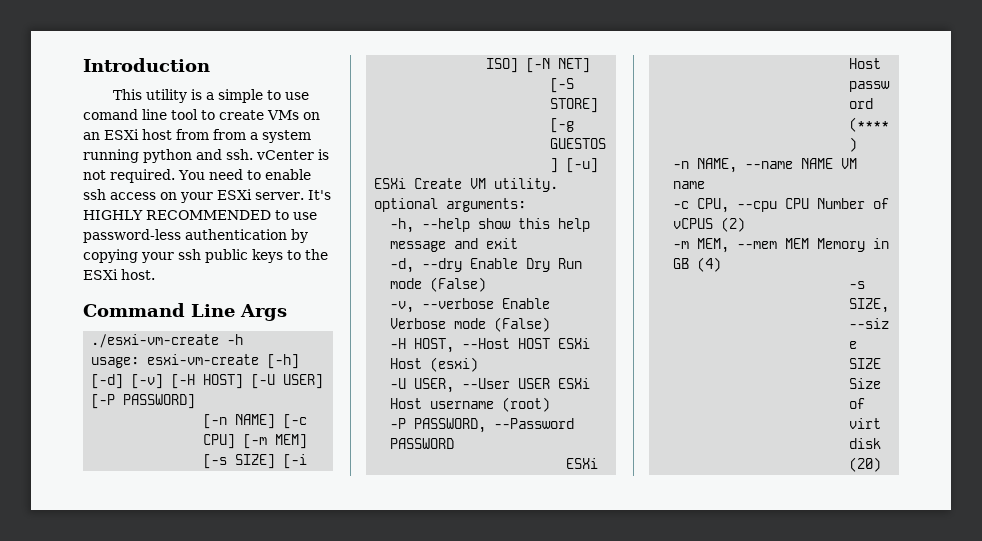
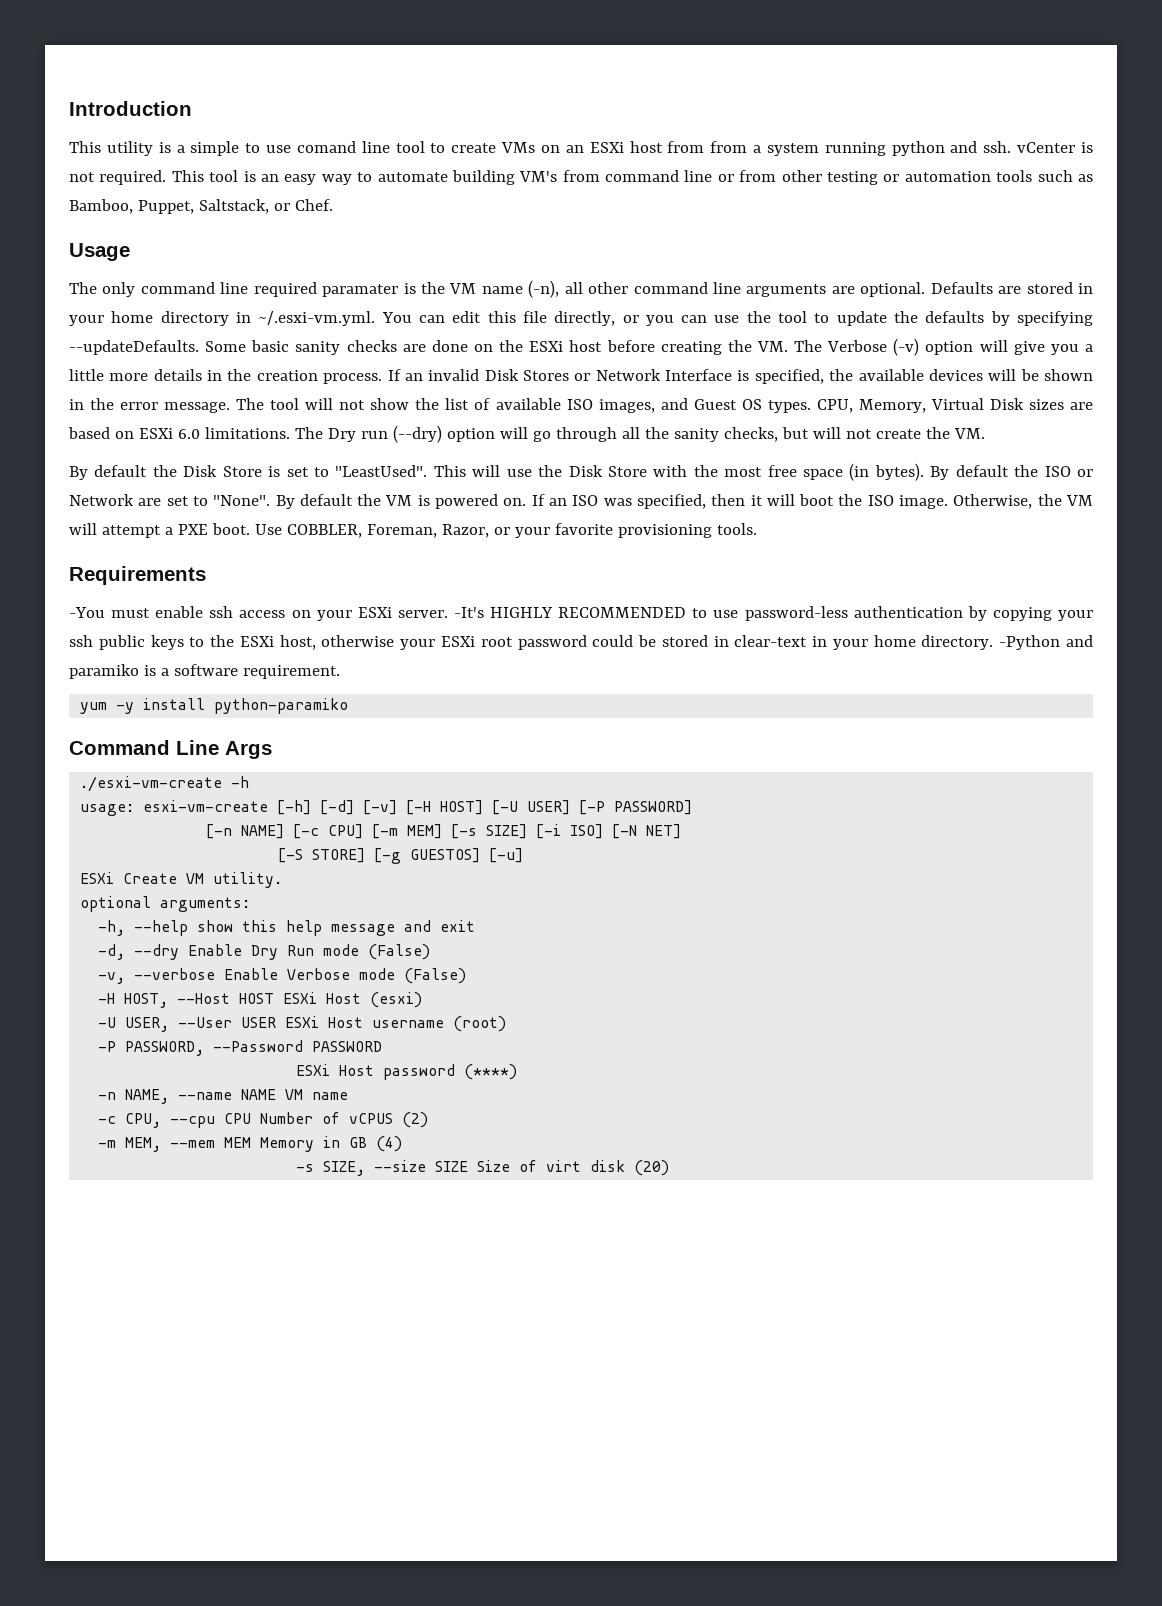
- You need to enable ssh access on your ESXi server.
+ This tool is an easy way to automate building VM's from command line or from other testing or automation tools such as Bamboo, Puppet, Saltstack, or Chef.
+ Usage
+ The only command line required paramater is the VM name (-n), all other command line arguments are optional. Defaults are stored in your home directory in ~/.esxi-vm.yml. You can edit this file directly, or you can use the tool to update the defaults by specifying --updateDefaults. Some basic sanity checks are done on the ESXi host before creating the VM. The Verbose (-v) option will give you a little more details in the creation process. If an invalid Disk Stores or Network Interface is specified, the available devices will be shown in the error message. The tool will not show the list of available ISO images, and Guest OS types. CPU, Memory, Virtual Disk sizes are based on ESXi 6.0 limitations. The Dry run (--dry) option will go through all the sanity checks, but will not create the VM.
+ By default the Disk Store is set to "LeastUsed". This will use the Disk Store with the most free space (in bytes). By default the ISO or Network are set to "None". By default the VM is powered on. If an ISO was specified, then it will boot the ISO image. Otherwise, the VM will attempt a PXE boot. Use COBBLER, Foreman, Razor, or your favorite provisioning tools.
+ Requirements
+ -You must enable ssh access on your ESXi server.
- It's HIGHLY RECOMMENDED to use password-less authentication by copying your ssh public keys to the ESXi host.
+ -It's HIGHLY RECOMMENDED to use password-less authentication by copying your ssh public keys to the ESXi host, otherwise your ESXi root password could be stored in clear-text in your home directory. -Python and paramiko is a software requirement.
+ yum -y install python-paramiko

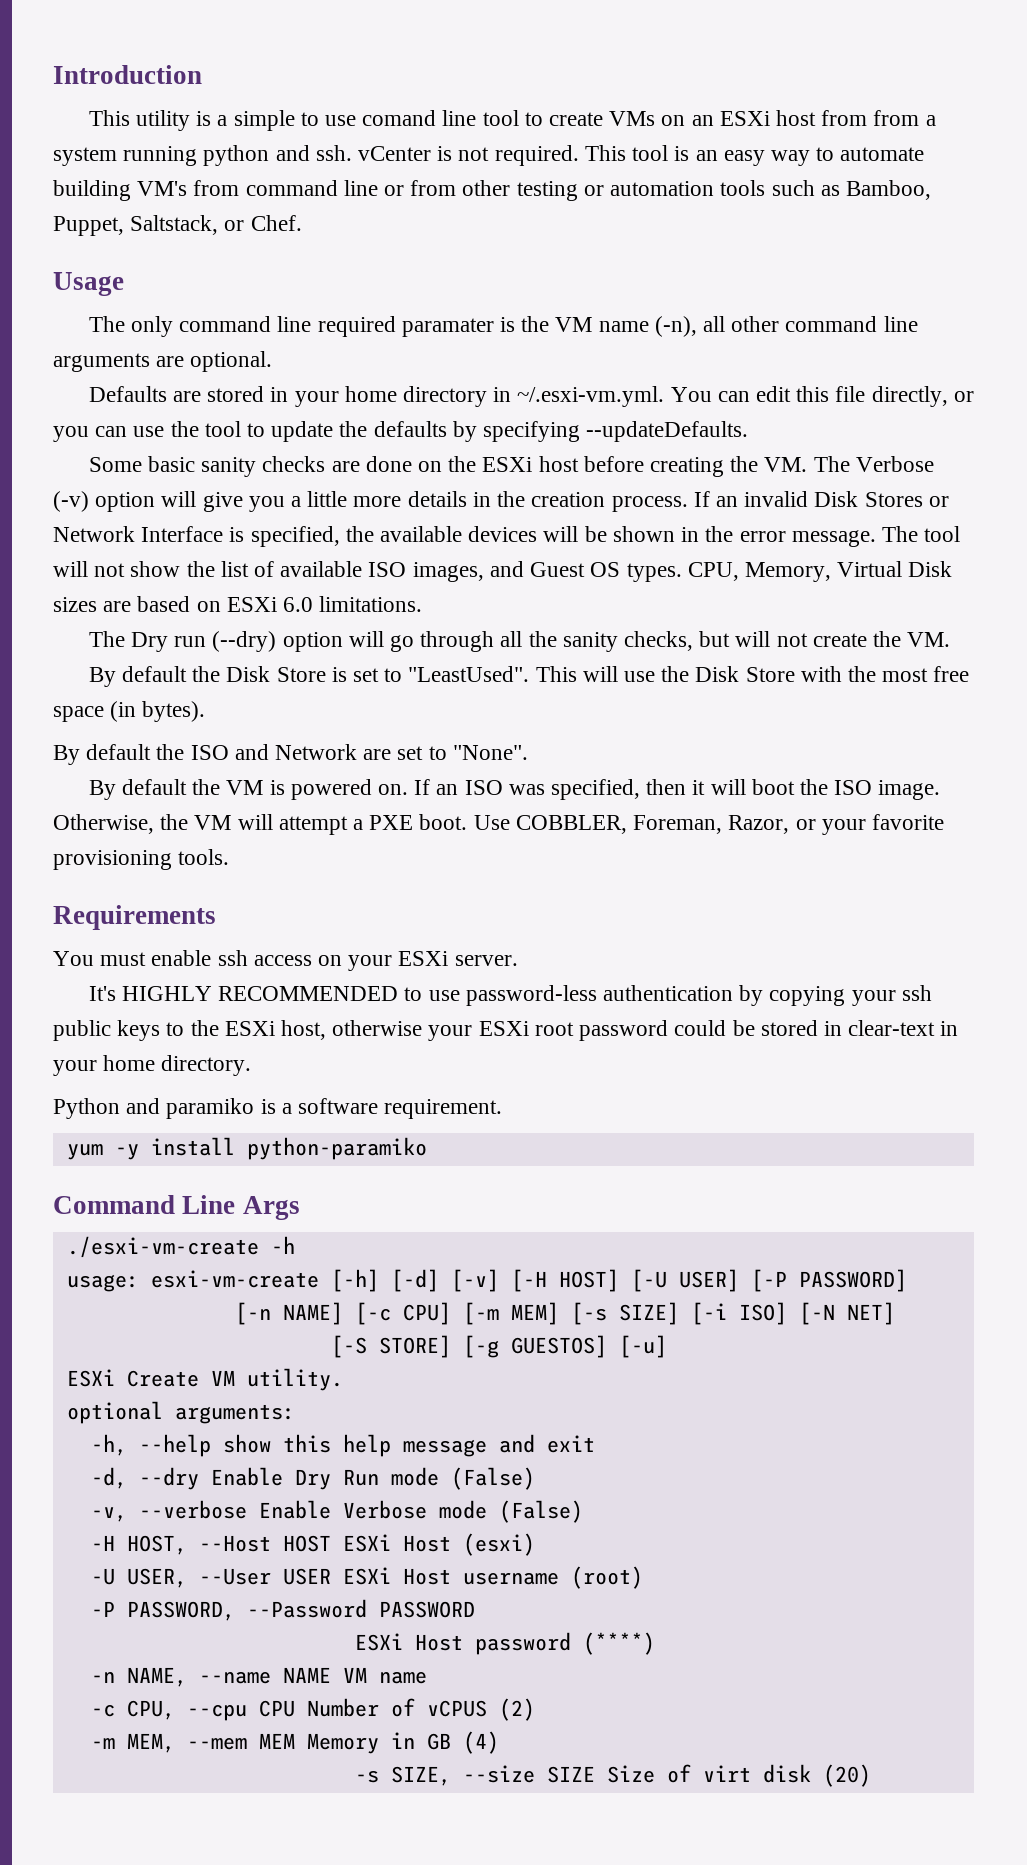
- The only command line required paramater is the VM name (-n), all other command line arguments are optional. Defaults are stored in your home directory in ~/.esxi-vm.yml. You can edit this file directly, or you can use the tool to update the defaults by specifying --updateDefaults. Some basic sanity checks are done on the ESXi host before creating the VM. The Verbose (-v) option will give you a little more details in the creation process.
+ The only command line required paramater is the VM name (-n), all other command line arguments are optional.
+ Defaults are stored in your home directory in ~/.esxi-vm.yml. You can edit this file directly, or you can use the tool to update the defaults by specifying --updateDefaults.
+ Some basic sanity checks are done on the ESXi host before creating the VM. The Verbose (-v) option will give you a little more details in the creation process.
- CPU, Memory, Virtual Disk sizes are based on ESXi 6.0 limitations. The Dry run (--dry) option will go through all the sanity checks, but will not create the VM.
+ CPU, Memory, Virtual Disk sizes are based on ESXi 6.0 limitations.
+ The Dry run (--dry) option will go through all the sanity checks, but will not create the VM.
- This will use the Disk Store with the most free space (in bytes). By default the ISO or Network are set to "None". By default the VM is powered on.
+ This will use the Disk Store with the most free space (in bytes).
+ By default the ISO and Network are set to "None".
+ By default the VM is powered on.
- -You must enable ssh access on your ESXi server. -It's HIGHLY RECOMMENDED to use password-less authentication by copying your ssh public keys to the ESXi host, otherwise your ESXi root password could be stored in clear-text in your home directory. -Python and paramiko is a software requirement.
+ You must enable ssh access on your ESXi server.
+ It's HIGHLY RECOMMENDED to use password-less authentication by copying your ssh public keys to the ESXi host, otherwise your ESXi root password could be stored in clear-text in your home directory.
+ Python and paramiko is a software requirement.

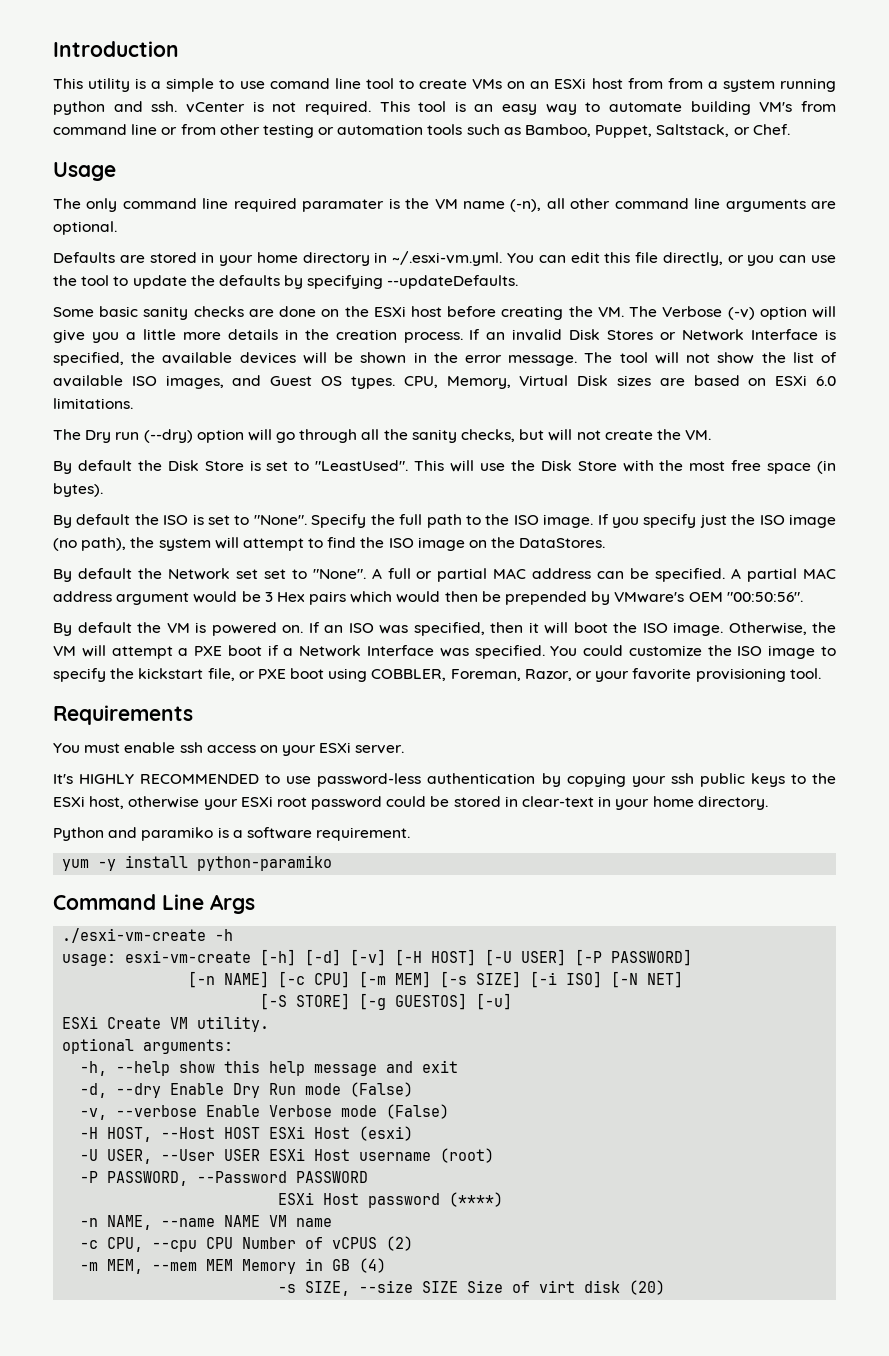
- By default the ISO and Network are set to "None".
+ By default the ISO is set to "None". Specify the full path to the ISO image. If you specify just the ISO image (no path), the system will attempt to find the ISO image on the DataStores.
+ By default the Network set set to "None". A full or partial MAC address can be specified. A partial MAC address argument would be 3 Hex pairs which would then be prepended by VMware's OEM "00:50:56".
- Otherwise, the VM will attempt a PXE boot. Use COBBLER, Foreman, Razor, or your favorite provisioning tools.
+ Otherwise, the VM will attempt a PXE boot if a Network Interface was specified. You could customize the ISO image to specify the kickstart file, or PXE boot using COBBLER, Foreman, Razor, or your favorite provisioning tool.

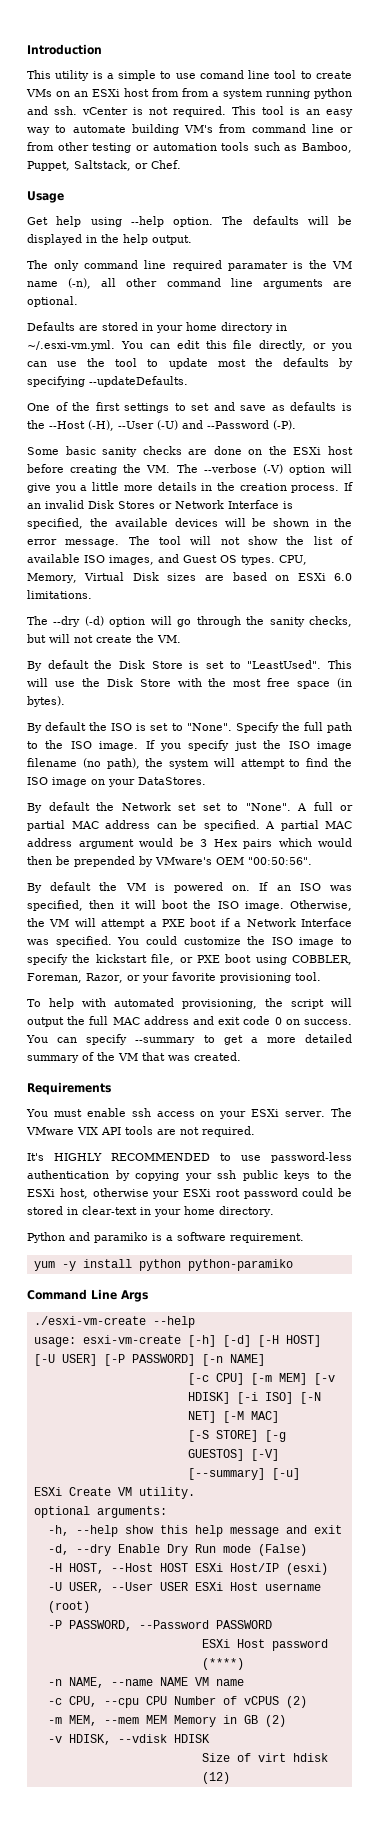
+ Get help using --help option. The defaults will be displayed in the help output.
- Defaults are stored in your home directory in ~/.esxi-vm.yml. You can edit this file directly, or you can use the tool to update the defaults by specifying --updateDefaults.
+ Defaults are stored in your home directory in ~/.esxi-vm.yml. You can edit this file directly, or you can use the tool to update most the defaults by specifying --updateDefaults.
+ One of the first settings to set and save as defaults is the --Host (-H), --User (-U) and --Password (-P).
- Some basic sanity checks are done on the ESXi host before creating the VM. The Verbose (-v) option will give you a little more details in the creation process.
+ Some basic sanity checks are done on the ESXi host before creating the VM. The --verbose (-V) option will give you a little more details in the creation process.
- The Dry run (--dry) option will go through all the sanity checks, but will not create the VM.
+ The --dry (-d) option will go through the sanity checks, but will not create the VM.
- If you specify just the ISO image (no path), the system will attempt to find the ISO image on the DataStores.
+ If you specify just the ISO image filename (no path), the system will attempt to find the ISO image on your DataStores.
+ To help with automated provisioning, the script will output the full MAC address and exit code 0 on success. You can specify --summary to get a more detailed summary of the VM that was created.
+ The VMware VIX API tools are not required.
- yum -y install python-paramiko
+ yum -y install python python-paramiko
- ./esxi-vm-create -h
+ ./esxi-vm-create --help
- usage: esxi-vm-create [-h] [-d] [-v] [-H HOST] [-U USER] [-P PASSWORD]
- [-n NAME] [-c CPU] [-m MEM] [-s SIZE] [-i ISO] [-N NET]
+ usage: esxi-vm-create [-h] [-d] [-H HOST] [-U USER] [-P PASSWORD] [-n NAME]
+ [-c CPU] [-m MEM] [-v HDISK] [-i ISO] [-N NET] [-M MAC]
- [-S STORE] [-g GUESTOS] [-u]
+ [-S STORE] [-g GUESTOS] [-V] [--summary] [-u]
- -v, --verbose Enable Verbose mode (False)
- -H HOST, --Host HOST ESXi Host (esxi)
+ -H HOST, --Host HOST ESXi Host/IP (esxi)
- -m MEM, --mem MEM Memory in GB (4)
- -s SIZE, --size SIZE Size of virt disk (20)
+ -m MEM, --mem MEM Memory in GB (2)
+ -v HDISK, --vdisk HDISK
+ Size of virt hdisk (12)

